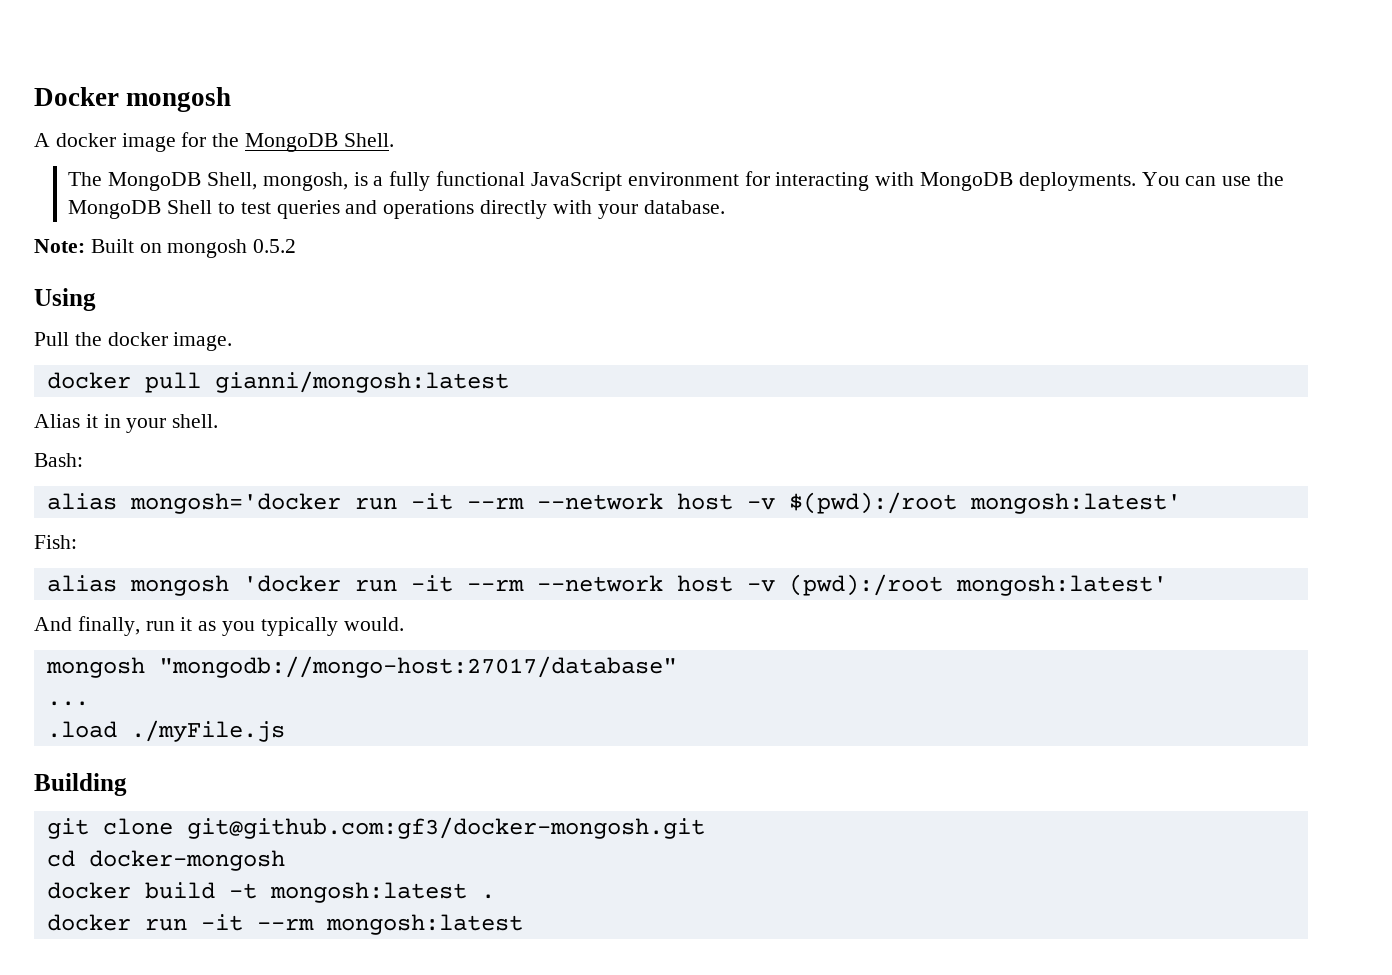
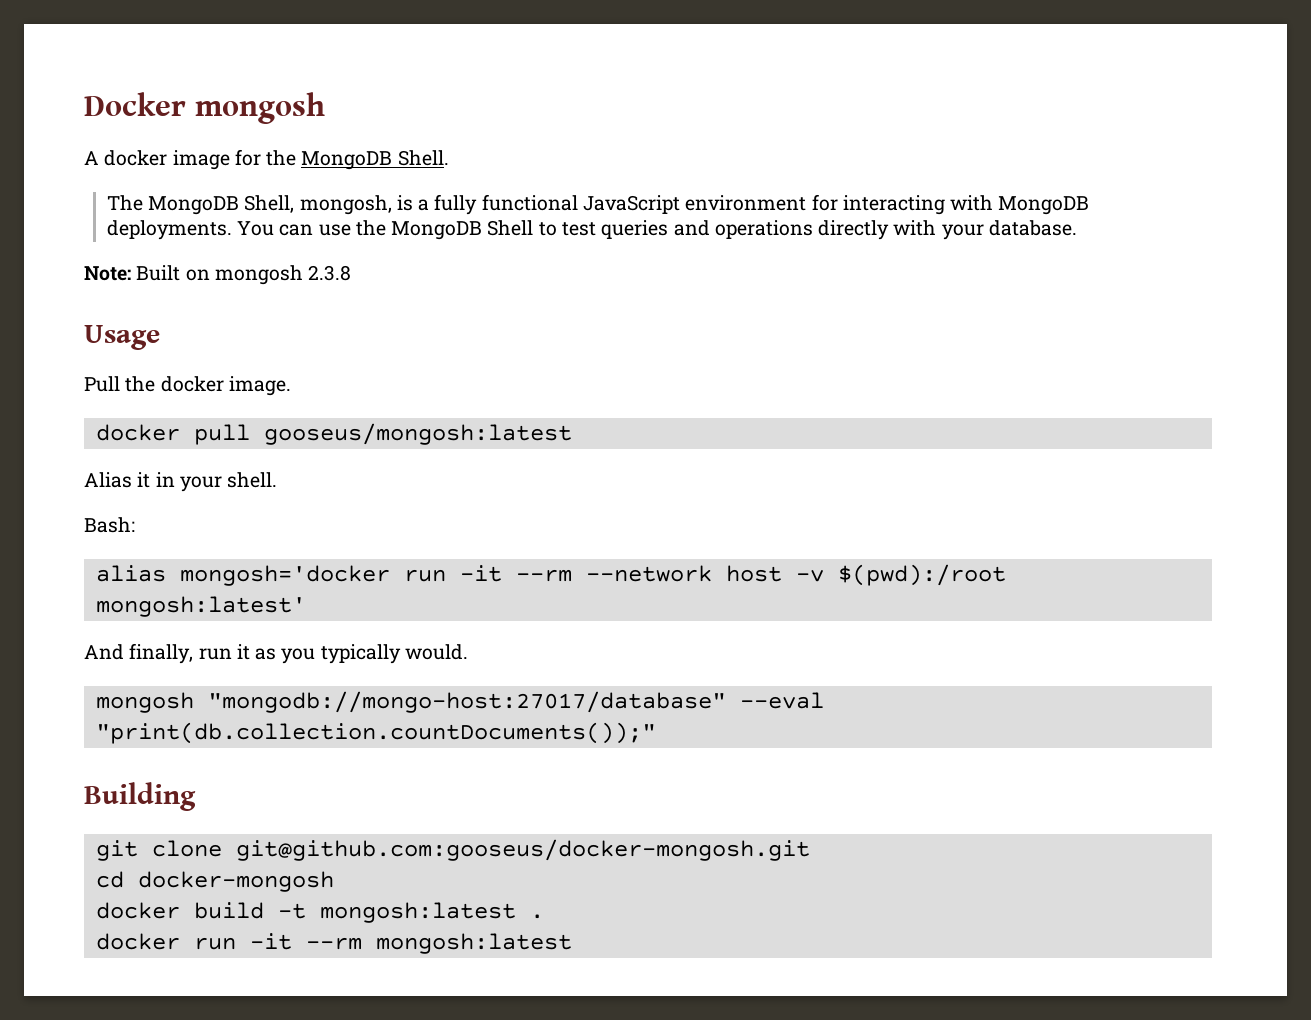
- Note: Built on mongosh 0.5.2
- Using
+ Note: Built on mongosh 2.3.8
+ Usage
- docker pull gianni/mongosh:latest
+ docker pull gooseus/mongosh:latest
- Fish:
- alias mongosh 'docker run -it --rm --network host -v (pwd):/root mongosh:latest'
- mongosh "mongodb://mongo-host:27017/database"
- ...
- .load ./myFile.js
+ mongosh "mongodb://mongo-host:27017/database" --eval "print(db.collection.countDocuments());"
- git clone git@github.com:gf3/docker-mongosh.git
+ git clone git@github.com:gooseus/docker-mongosh.git

